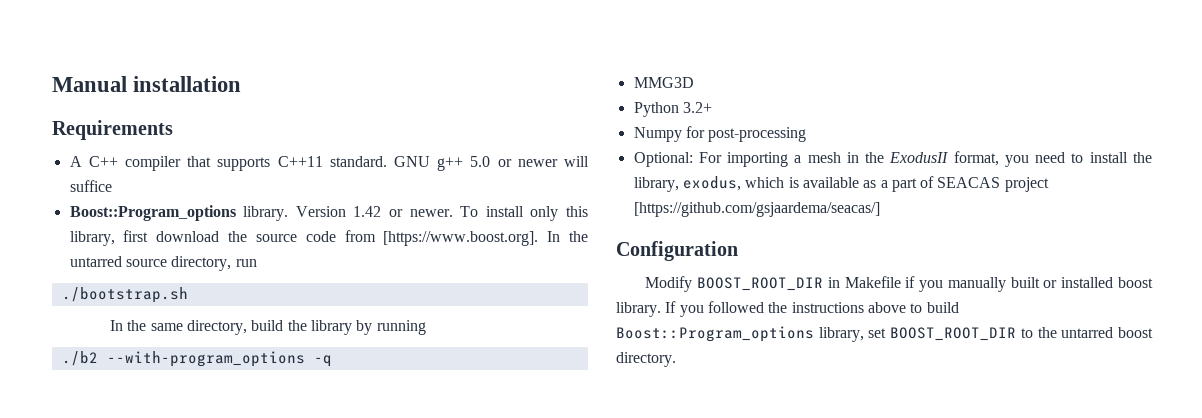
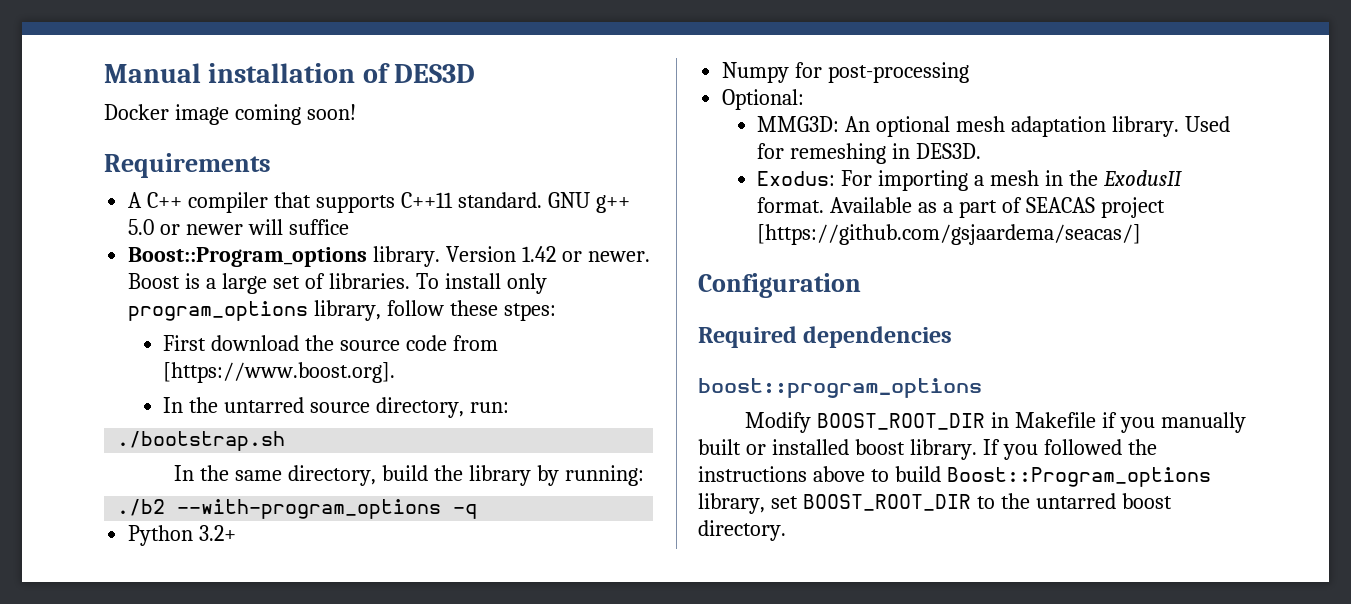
- Manual installation
+ Manual installation of DES3D
+ Docker image coming soon!
- To install only this library, first download the source code from [https://www.boost.org]. In the untarred source directory, run
+ Boost is a large set of libraries. To install only program_options library, follow these stpes:
+ First download the source code from [https://www.boost.org].
+ In the untarred source directory, run:
- In the same directory, build the library by running
+ In the same directory, build the library by running:
- MMG3D
- Optional: For importing a mesh in the ExodusII format, you need to install the library, exodus, which is available as a part of SEACAS project [https://github.com/gsjaardema/seacas/]
+ Optional:
+ MMG3D: An optional mesh adaptation library. Used for remeshing in DES3D.
+ Exodus: For importing a mesh in the ExodusII format. Available as a part of SEACAS project [https://github.com/gsjaardema/seacas/]
+ Required dependencies
+ boost::program_options

